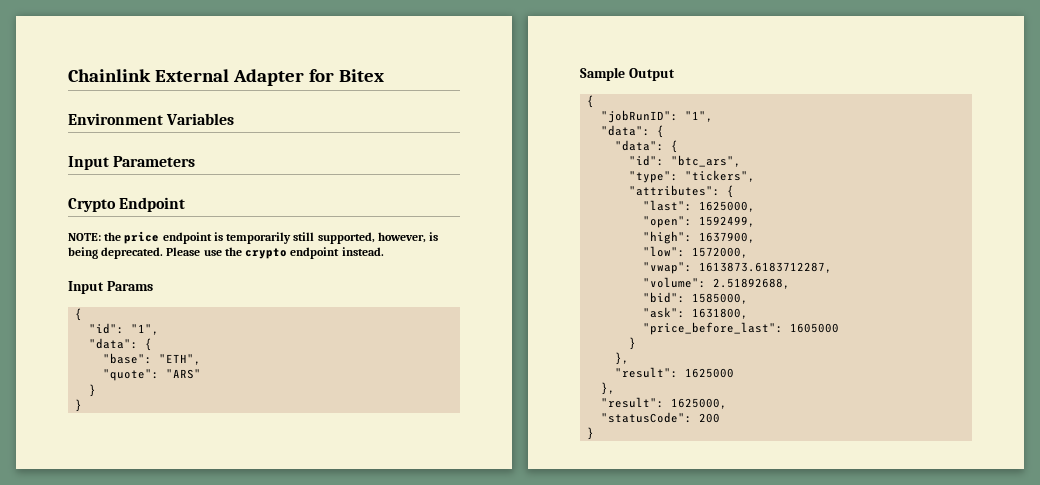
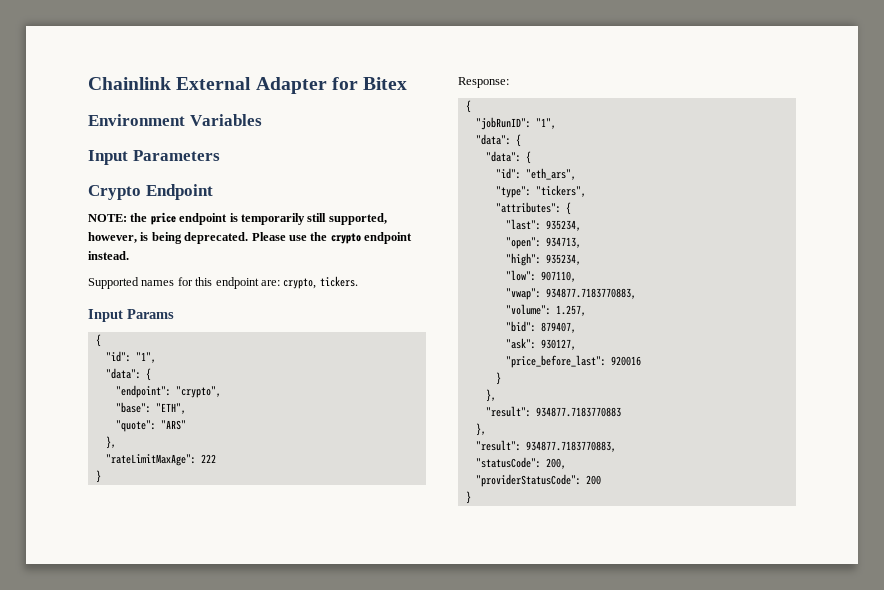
+ Supported names for this endpoint are: crypto, tickers.
+ "endpoint": "crypto",
  "quote": "ARS"
+ },
+ "rateLimitMaxAge": 222
  }
- }
- Sample Output
+ Response:
- "id": "btc_ars",
+ "id": "eth_ars",
- "last": 1625000,
+ "last": 935234,
- "open": 1592499,
+ "open": 934713,
- "high": 1637900,
+ "high": 935234,
- "low": 1572000,
+ "low": 907110,
- "vwap": 1613873.6183712287,
+ "vwap": 934877.7183770883,
- "volume": 2.51892688,
+ "volume": 1.257,
- "bid": 1585000,
+ "bid": 879407,
- "ask": 1631800,
+ "ask": 930127,
- "price_before_last": 1605000
+ "price_before_last": 920016
- "result": 1625000
+ "result": 934877.7183770883
  },
- "result": 1625000,
+ "result": 934877.7183770883,
- "statusCode": 200
+ "statusCode": 200,
+ "providerStatusCode": 200

